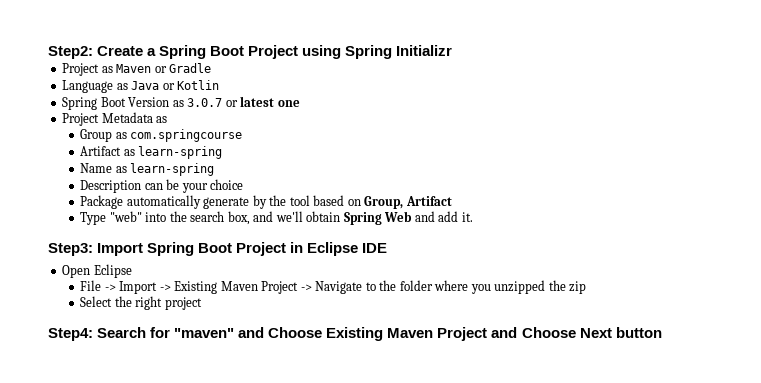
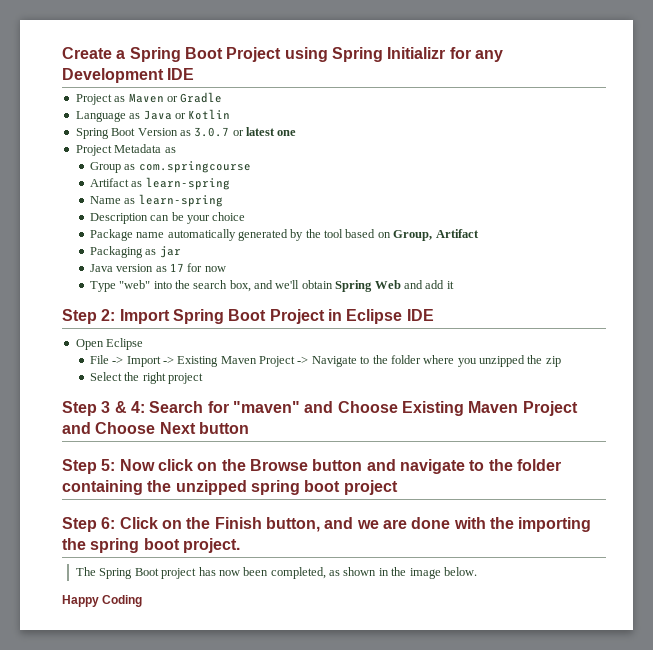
- Step2: Create a Spring Boot Project using Spring Initializr
+ Create a Spring Boot Project using Spring Initializr for any Development IDE
- Package automatically generate by the tool based on Group, Artifact
+ Package name automatically generated by the tool based on Group, Artifact
+ Packaging as jar
+ Java version as 17 for now
- Type "web" into the search box, and we'll obtain Spring Web and add it.
- Step3: Import Spring Boot Project in Eclipse IDE
+ Type "web" into the search box, and we'll obtain Spring Web and add it
+ Step 2: Import Spring Boot Project in Eclipse IDE
- Step4: Search for "maven" and Choose Existing Maven Project and Choose Next button
+ Step 3 & 4: Search for "maven" and Choose Existing Maven Project and Choose Next button
+ Step 5: Now click on the Browse button and navigate to the folder containing the unzipped spring boot project
+ Step 6: Click on the Finish button, and we are done with the importing the spring boot project.
+ The Spring Boot project has now been completed, as shown in the image below.
+ Happy Coding

